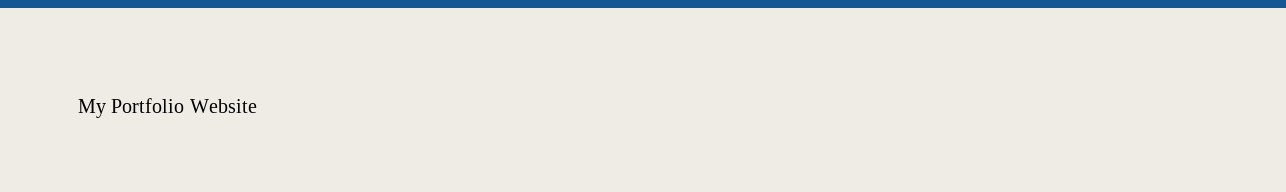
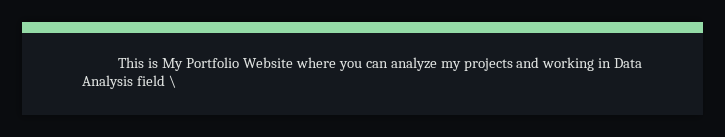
- My Portfolio Website
+ This is My Portfolio Website where you can analyze my projects and working in Data Analysis field \

